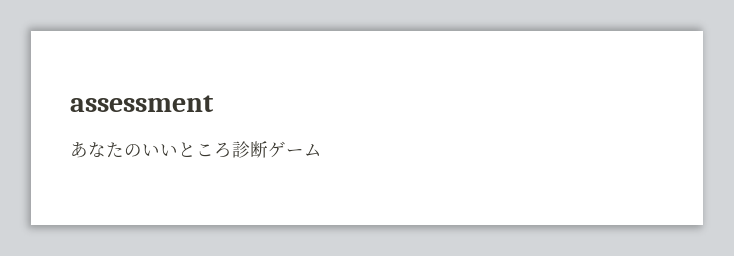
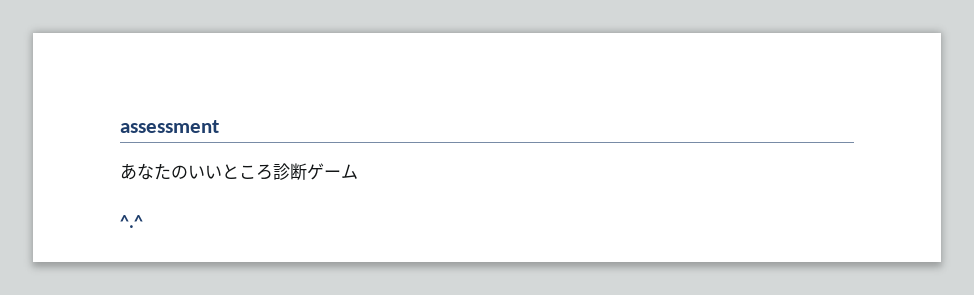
+ ^.^

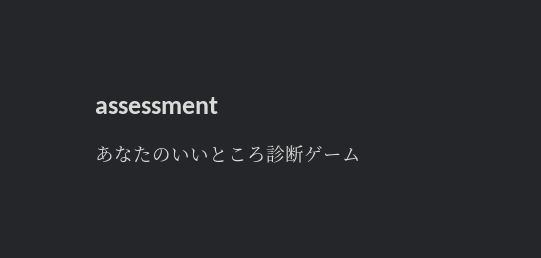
- ^.^

